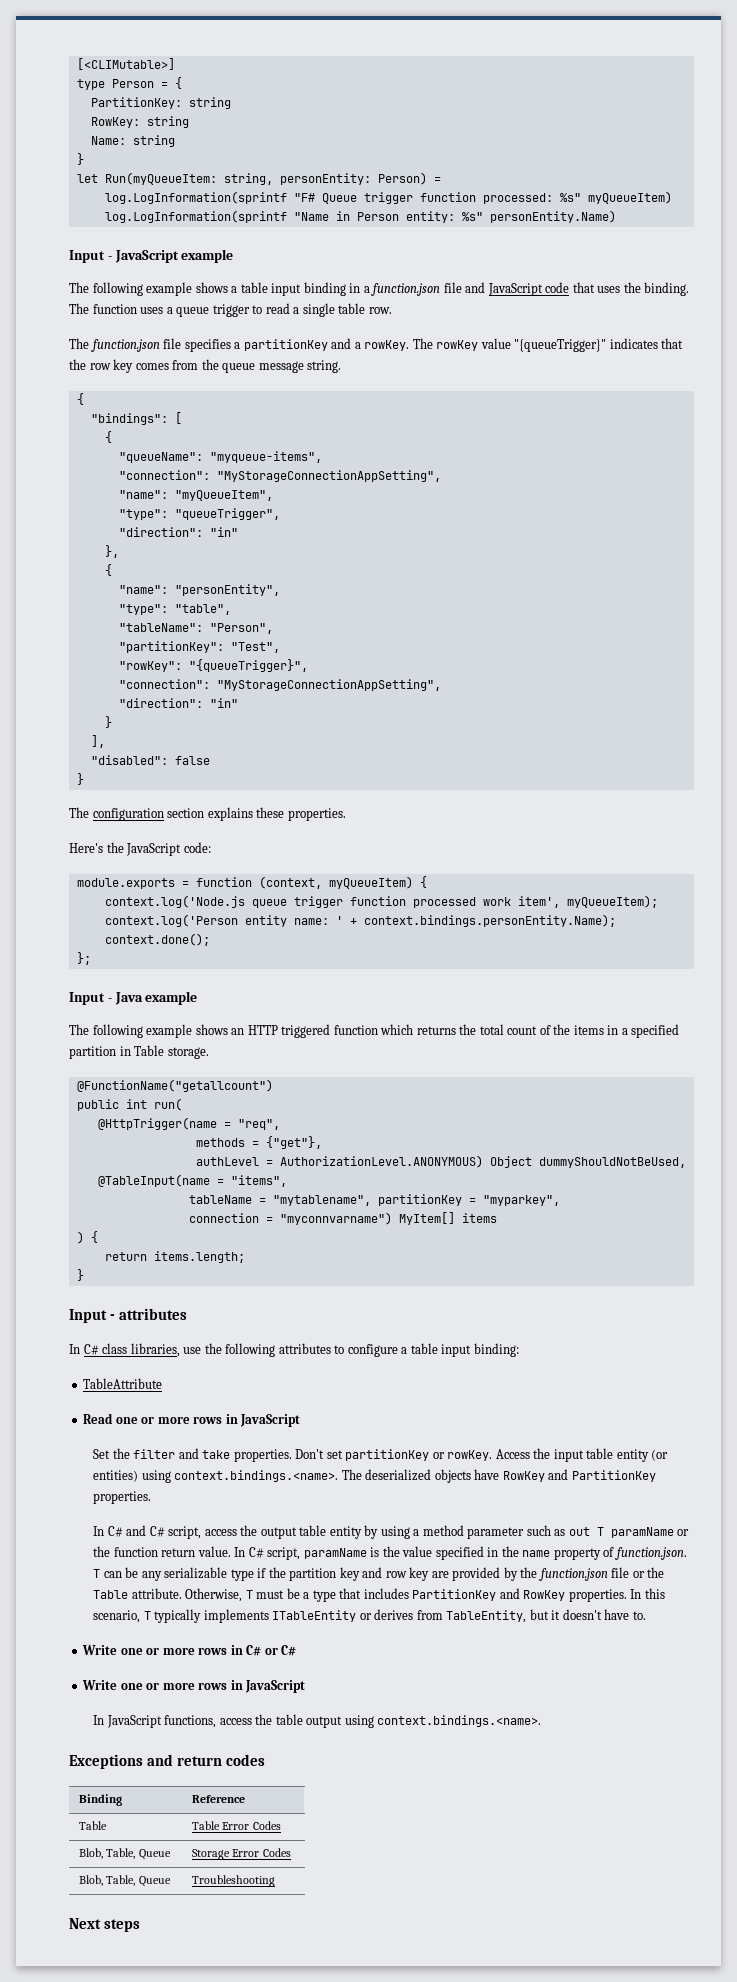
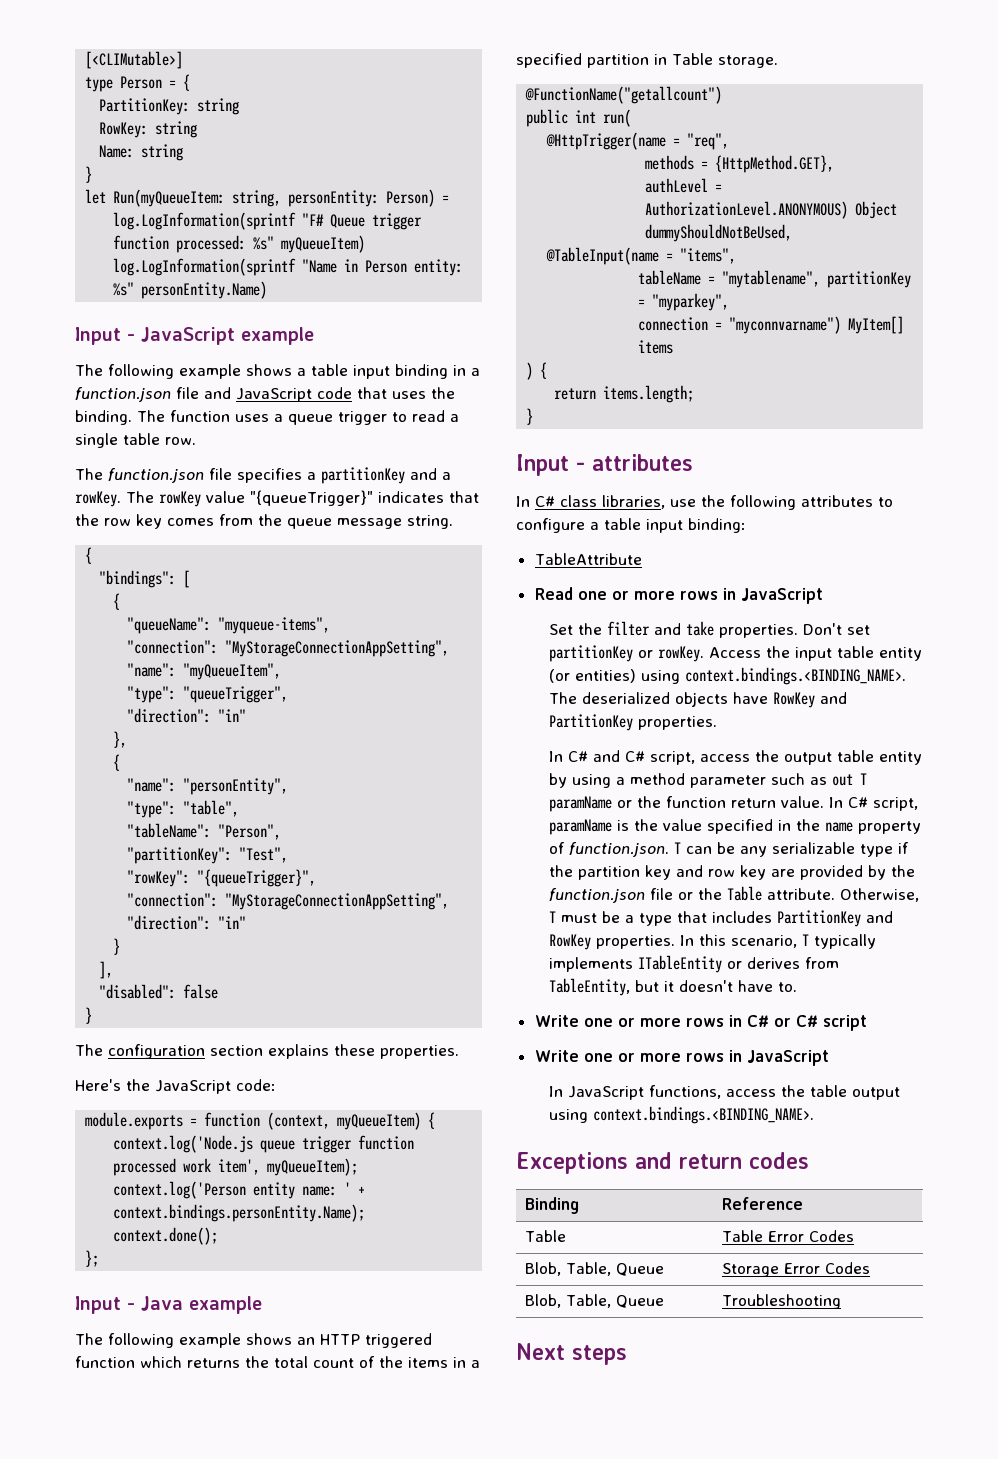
- methods = {"get"},
+ methods = {HttpMethod.GET},
- Access the input table entity (or entities) using context.bindings.<name>. The deserialized objects have RowKey and PartitionKey properties.
+ Access the input table entity (or entities) using context.bindings.<BINDING_NAME>. The deserialized objects have RowKey and PartitionKey properties.
- Write one or more rows in C# or C#
+ Write one or more rows in C# or C# script
- In JavaScript functions, access the table output using context.bindings.<name>.
+ In JavaScript functions, access the table output using context.bindings.<BINDING_NAME>.

